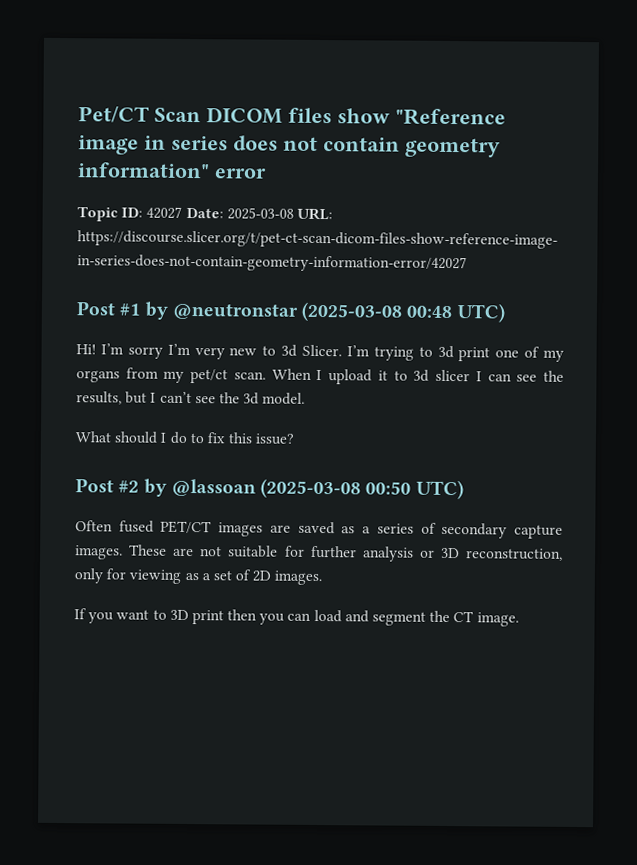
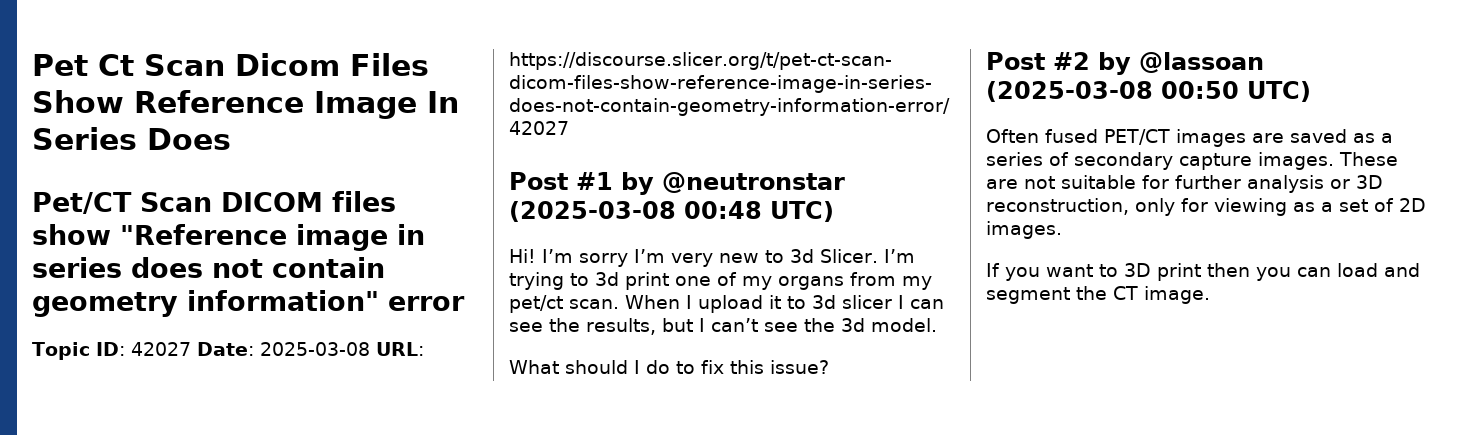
+ Pet Ct Scan Dicom Files Show Reference Image In Series Does

